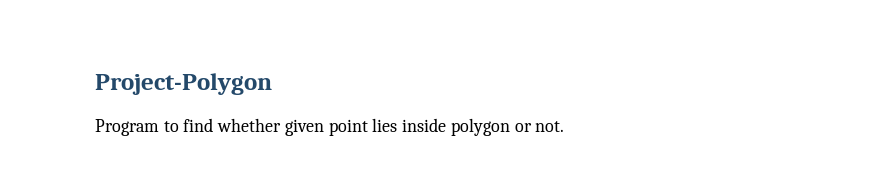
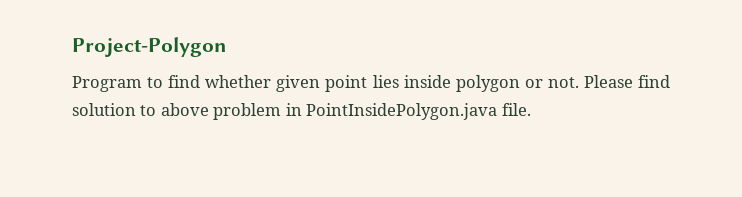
+ Please find solution to above problem in PointInsidePolygon.java file.

